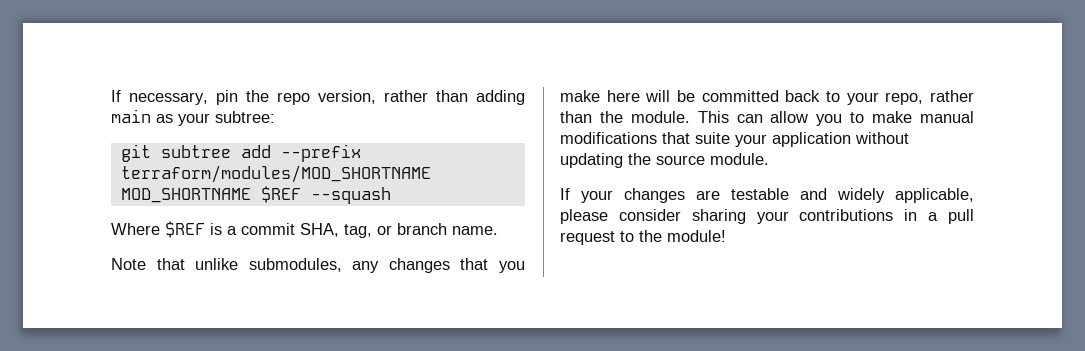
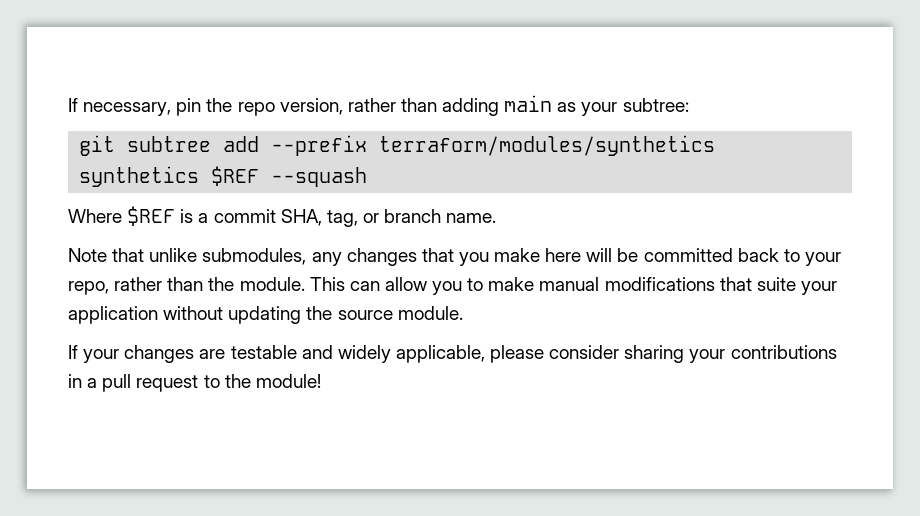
- git subtree add --prefix terraform/modules/MOD_SHORTNAME MOD_SHORTNAME $REF --squash
+ git subtree add --prefix terraform/modules/synthetics synthetics $REF --squash

